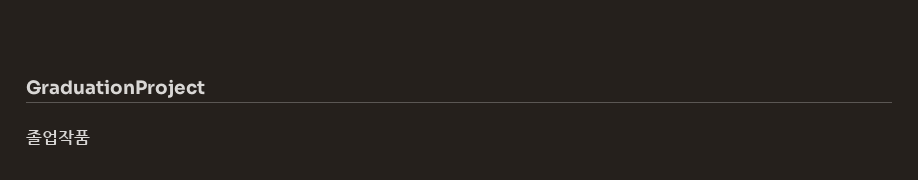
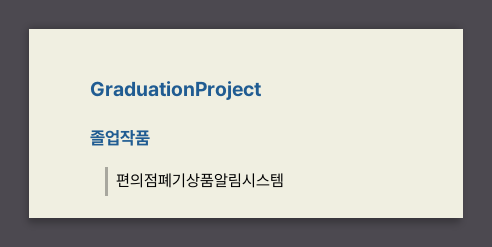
+ 편의점폐기상품알림시스템

